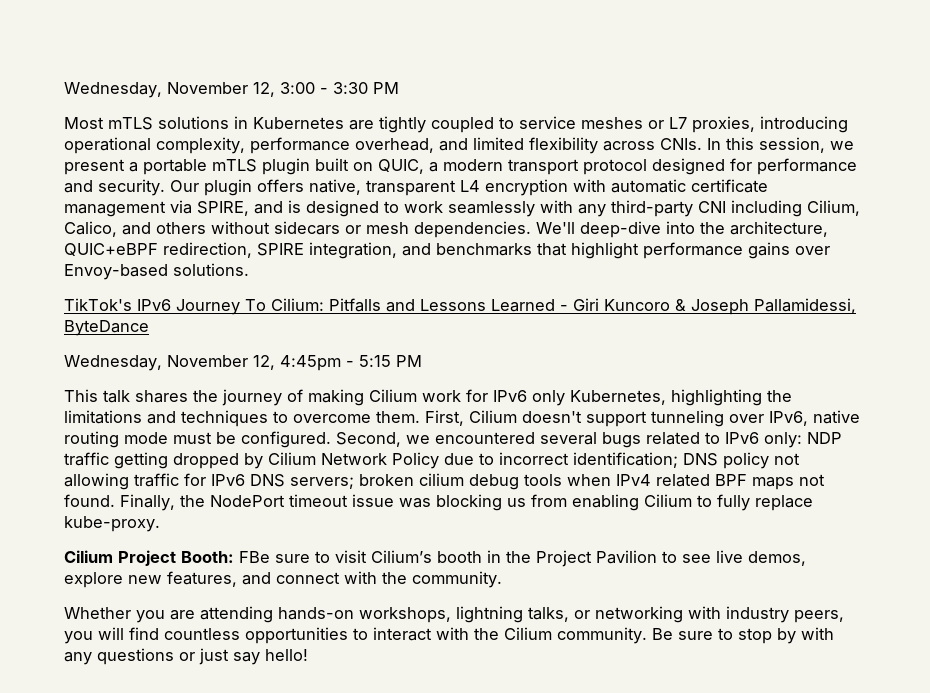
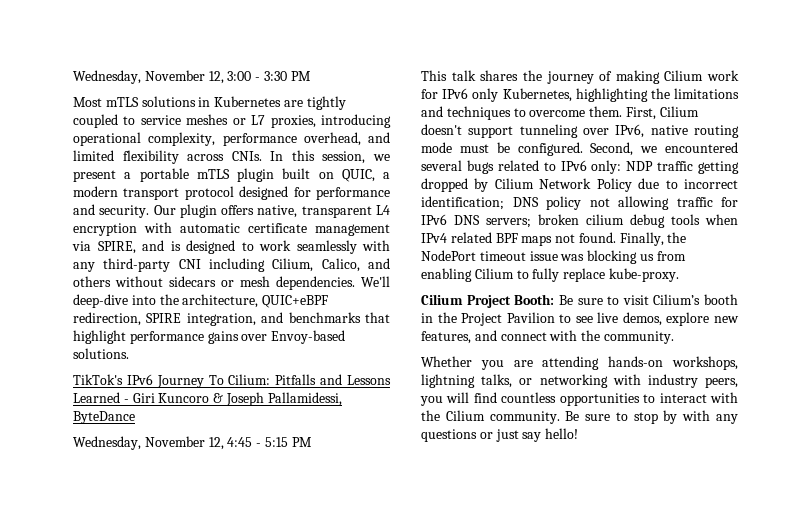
- Wednesday, November 12, 4:45pm - 5:15 PM
+ Wednesday, November 12, 4:45 - 5:15 PM
- Cilium Project Booth: FBe sure to visit Cilium’s booth in the Project Pavilion to see live demos, explore new features, and connect with the community.
+ Cilium Project Booth: Be sure to visit Cilium’s booth in the Project Pavilion to see live demos, explore new features, and connect with the community.

